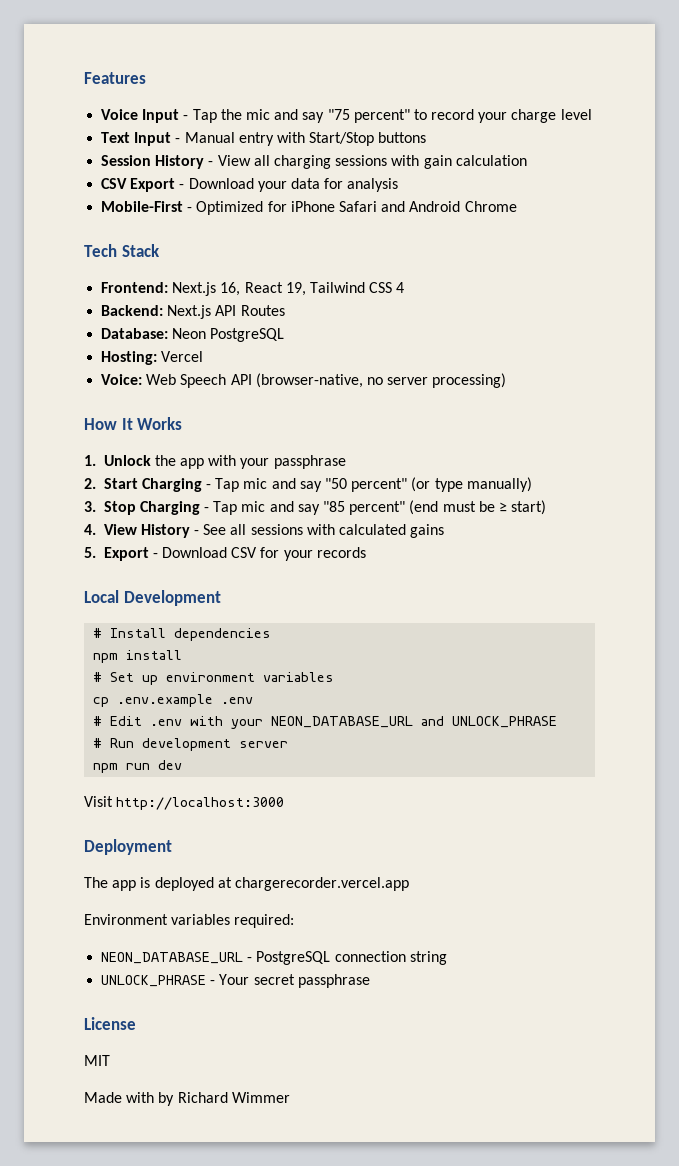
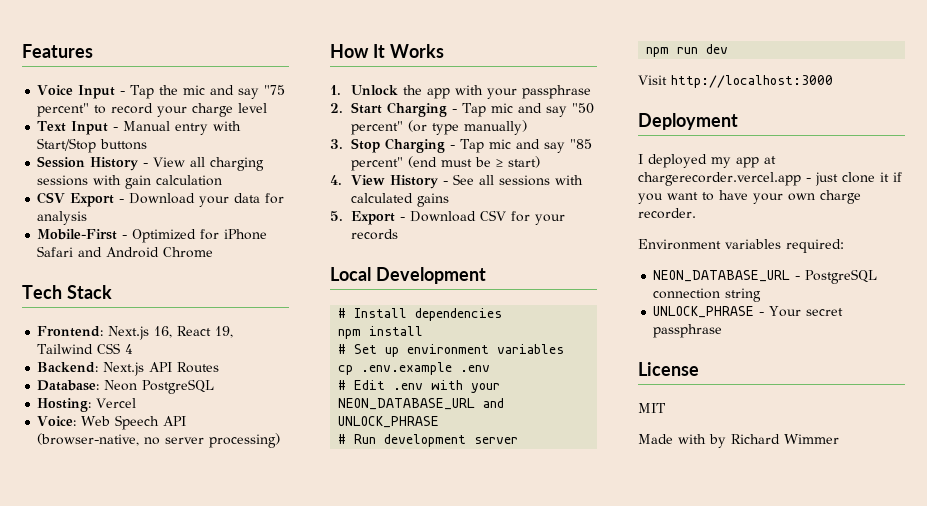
- The app is deployed at chargerecorder.vercel.app
+ I deployed my app at chargerecorder.vercel.app - just clone it if you want to have your own charge recorder.

